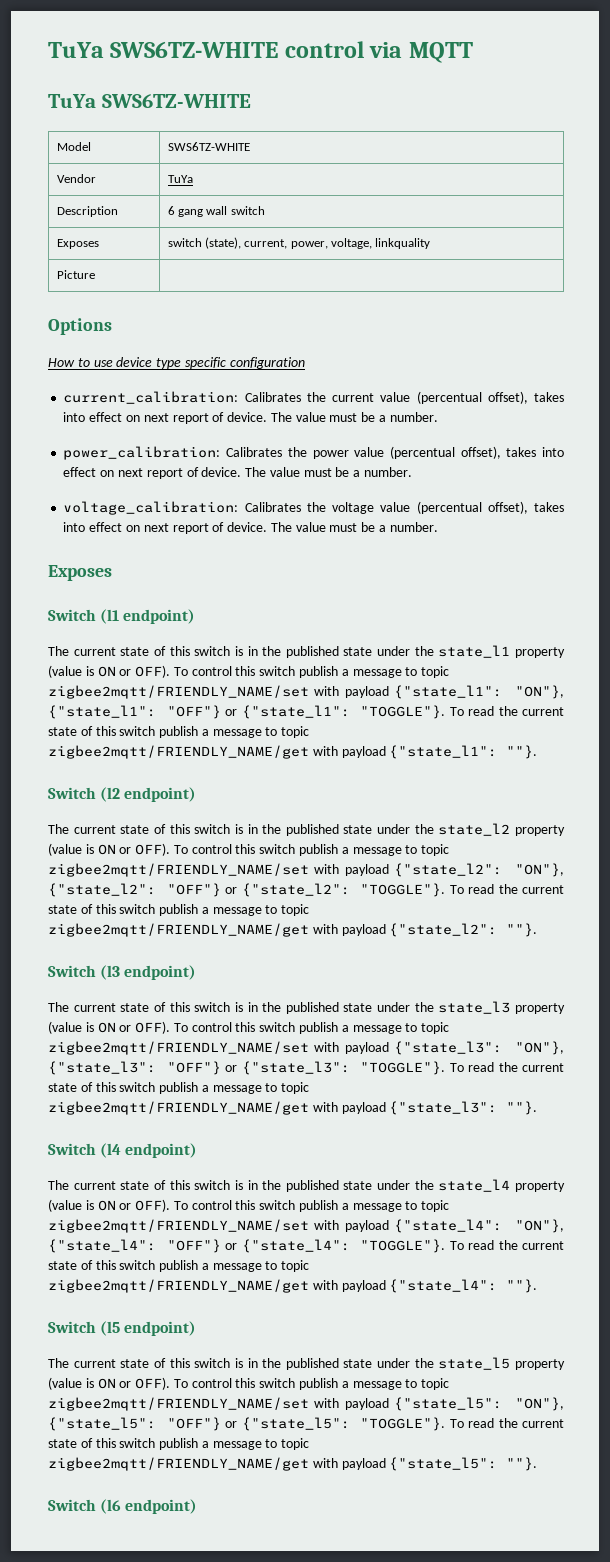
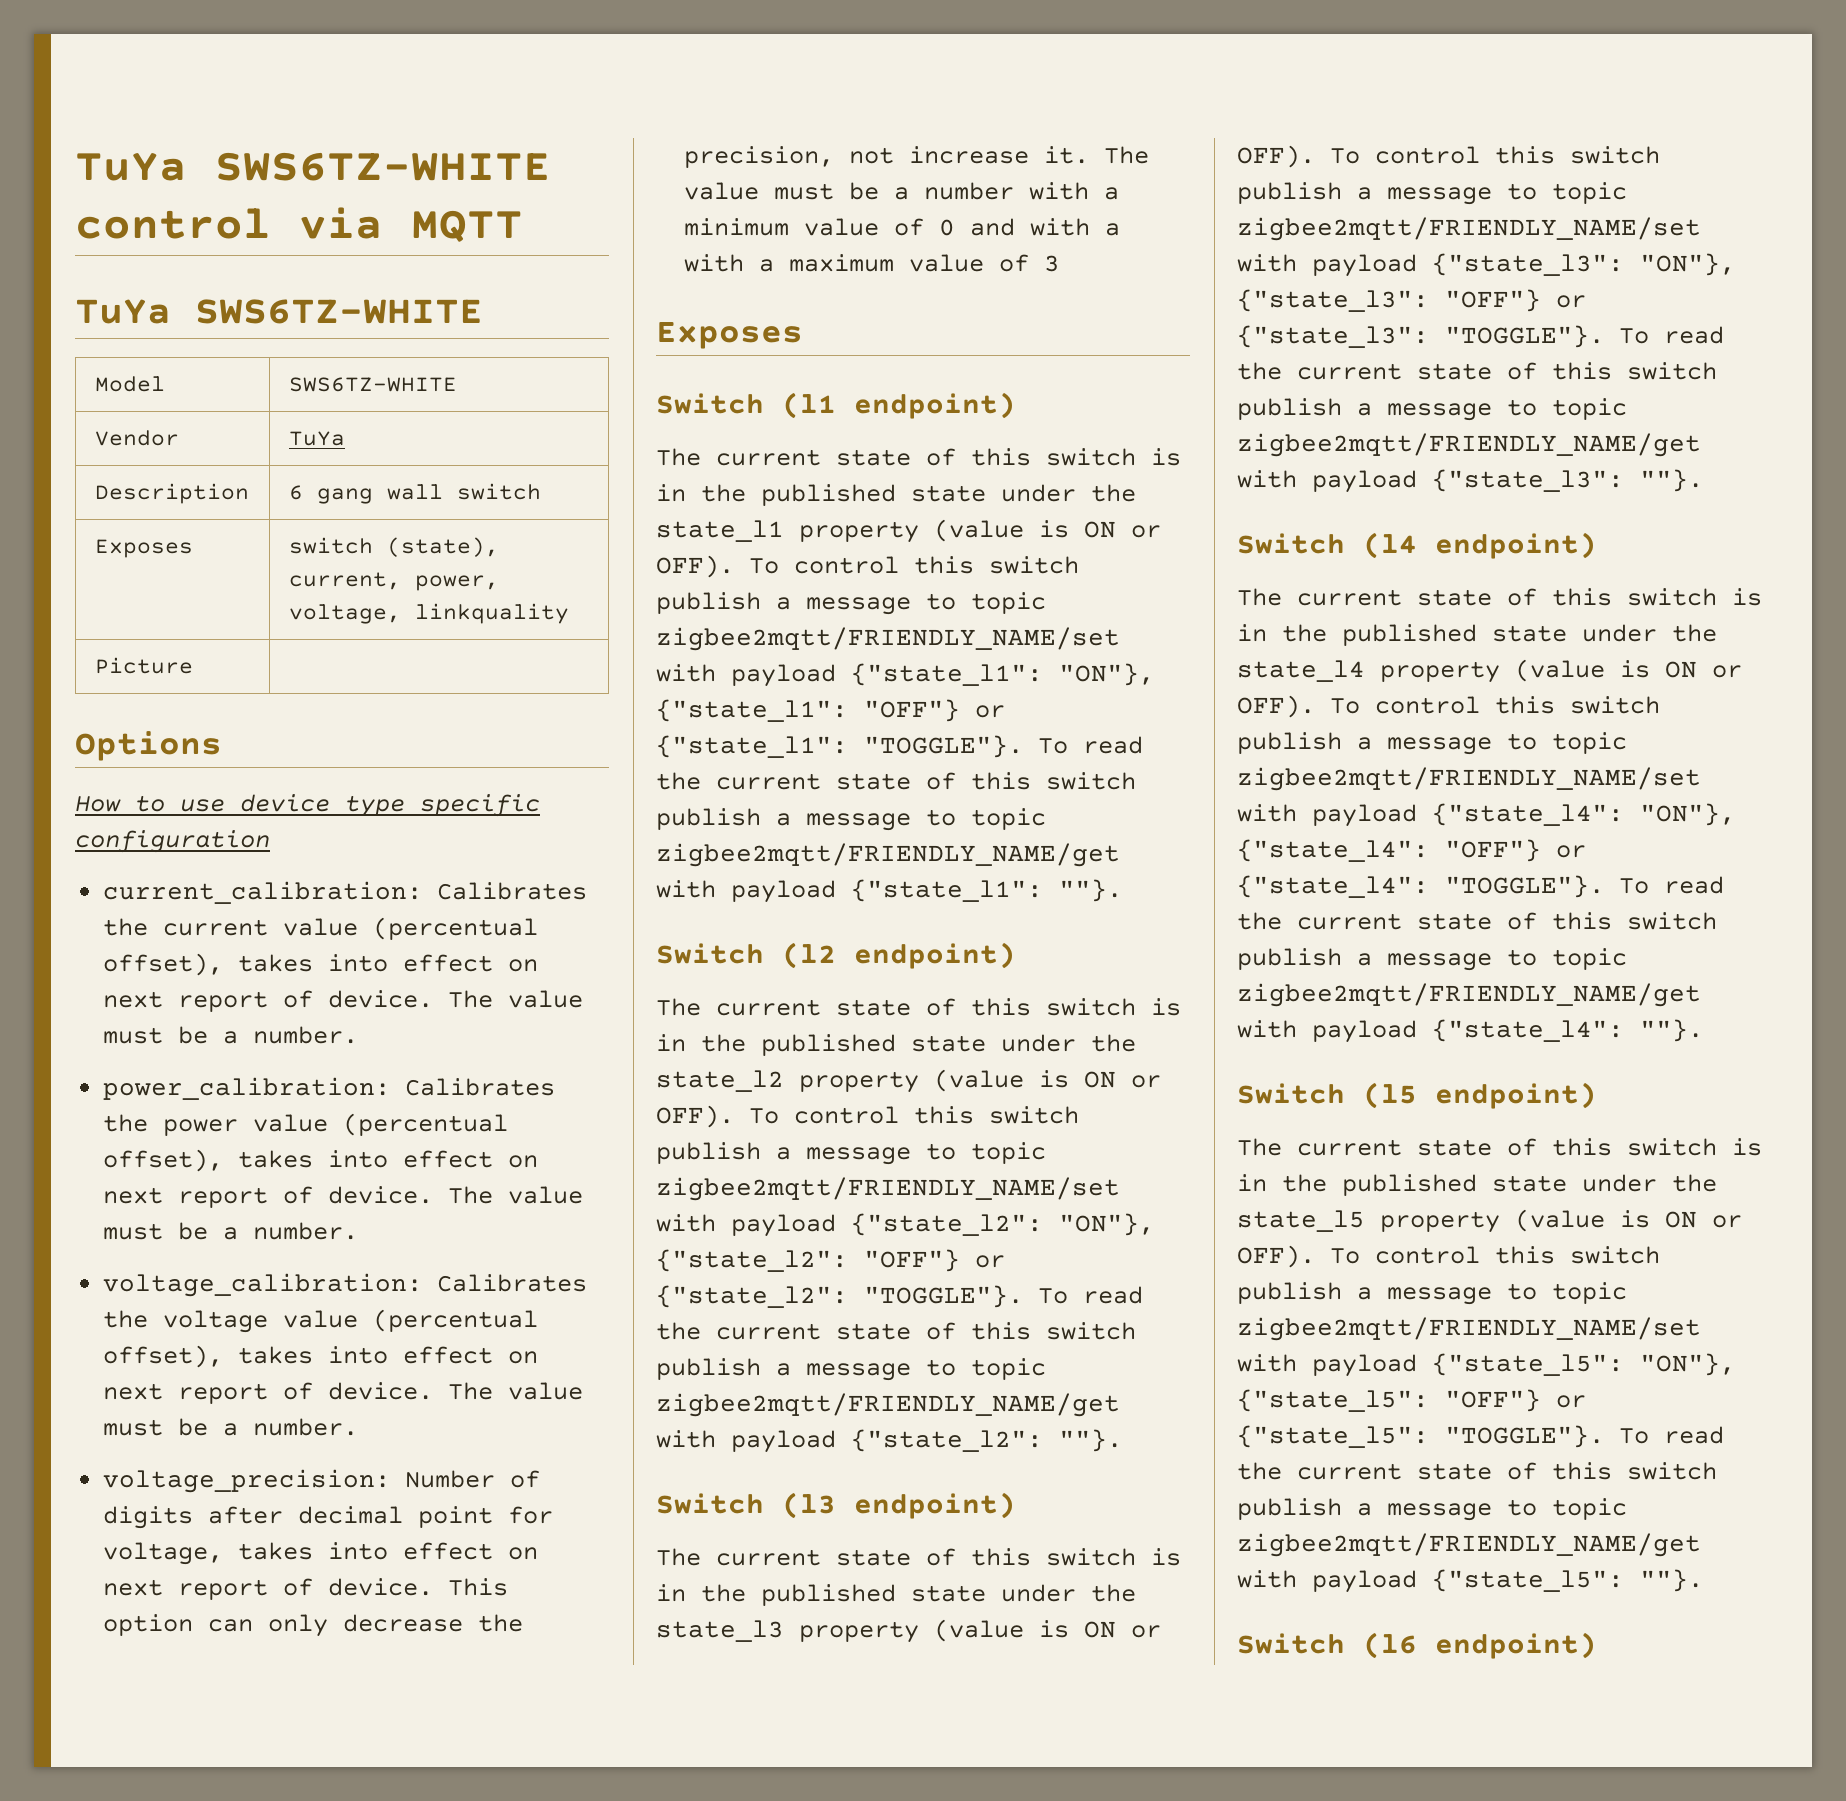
+ voltage_precision: Number of digits after decimal point for voltage, takes into effect on next report of device. This option can only decrease the precision, not increase it. The value must be a number with a minimum value of 0 and with a with a maximum value of 3

